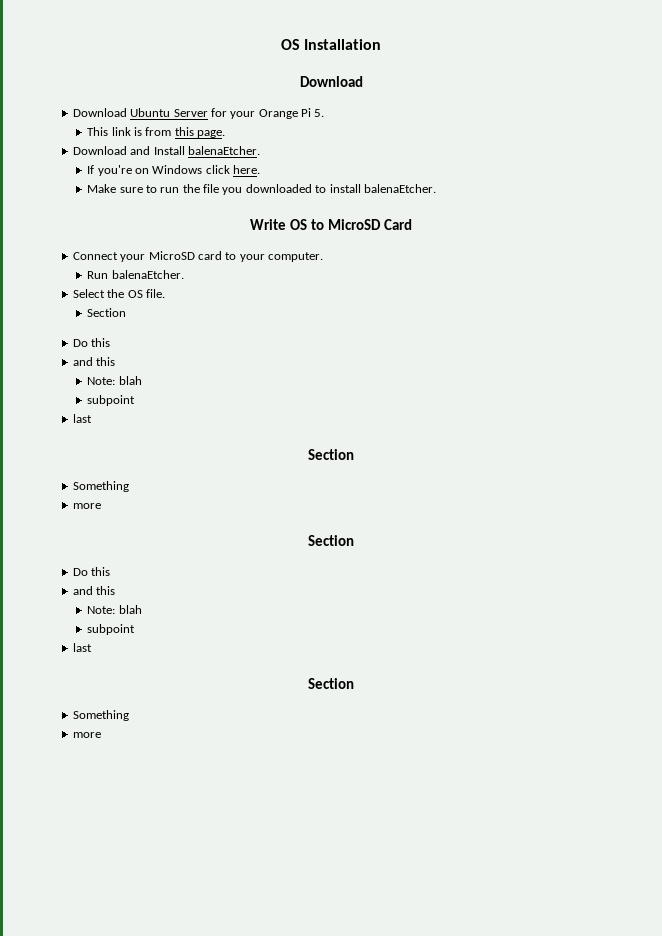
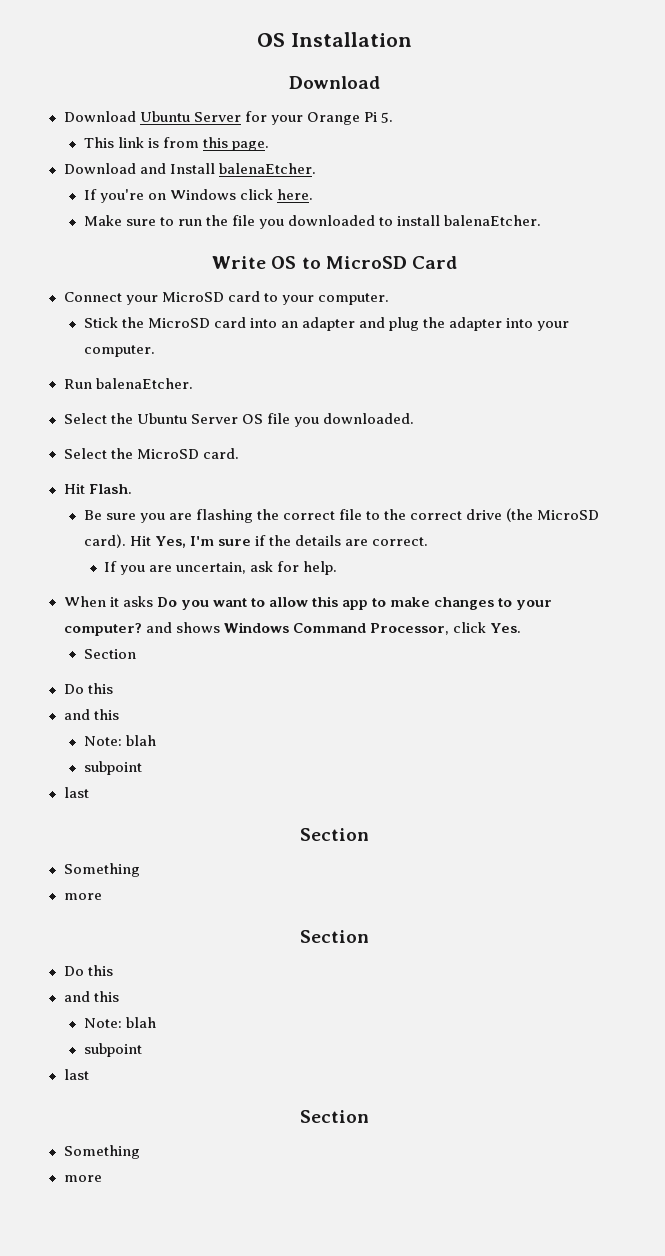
+ Stick the MicroSD card into an adapter and plug the adapter into your computer.
  Run balenaEtcher.
- Select the OS file.
+ Select the Ubuntu Server OS file you downloaded.
+ Select the MicroSD card.
+ Hit Flash.
+ Be sure you are flashing the correct file to the correct drive (the MicroSD card). Hit Yes, I'm sure if the details are correct.
+ If you are uncertain, ask for help.
+ When it asks Do you want to allow this app to make changes to your computer? and shows Windows Command Processor, click Yes.

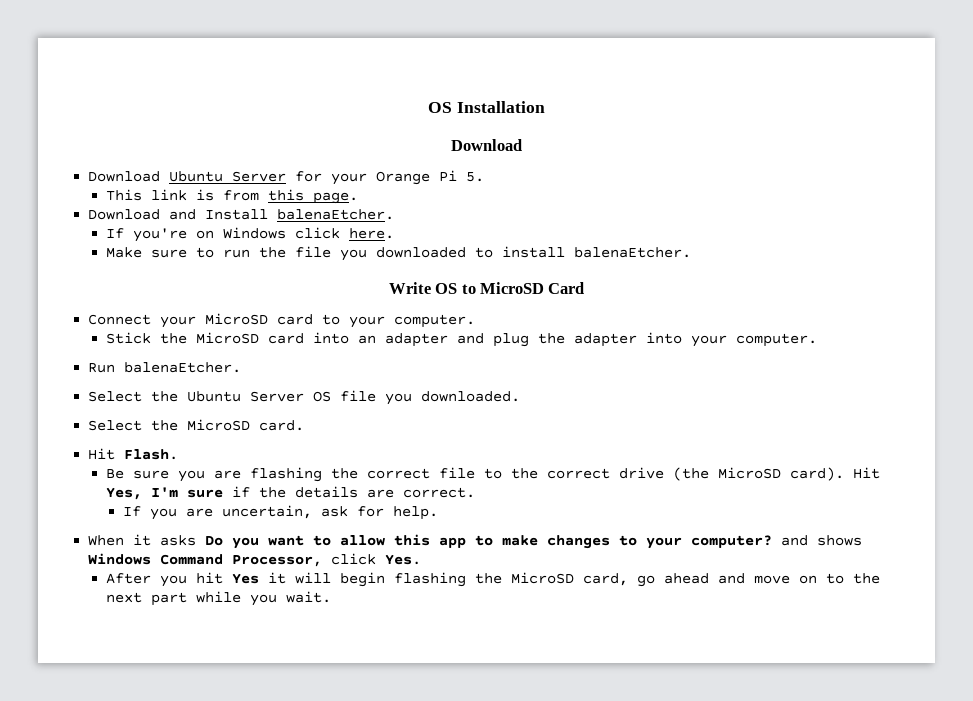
  When it asks Do you want to allow this app to make changes to your computer? and shows Windows Command Processor, click Yes.
- Section
- Do this
- and this
- Note: blah
- subpoint
- last
- Section
- Something
- more
- Section
- Do this
- and this
- Note: blah
- subpoint
- last
- Section
- Something
- more
+ After you hit Yes it will begin flashing the MicroSD card, go ahead and move on to the next part while you wait.

